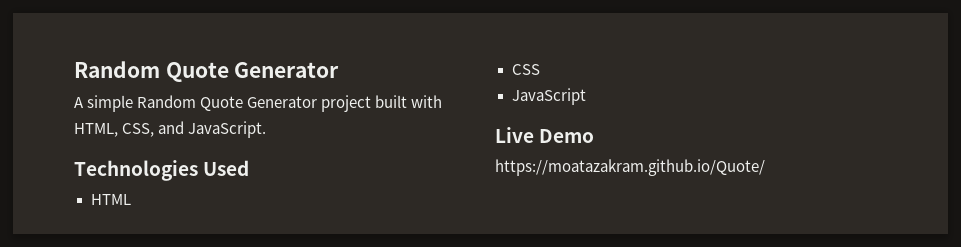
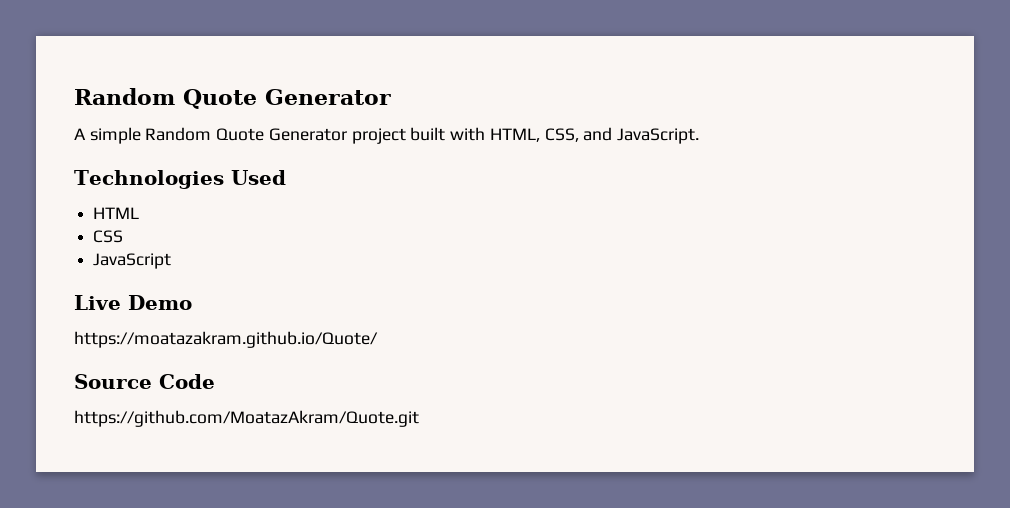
+ Source Code
+ https://github.com/MoatazAkram/Quote.git

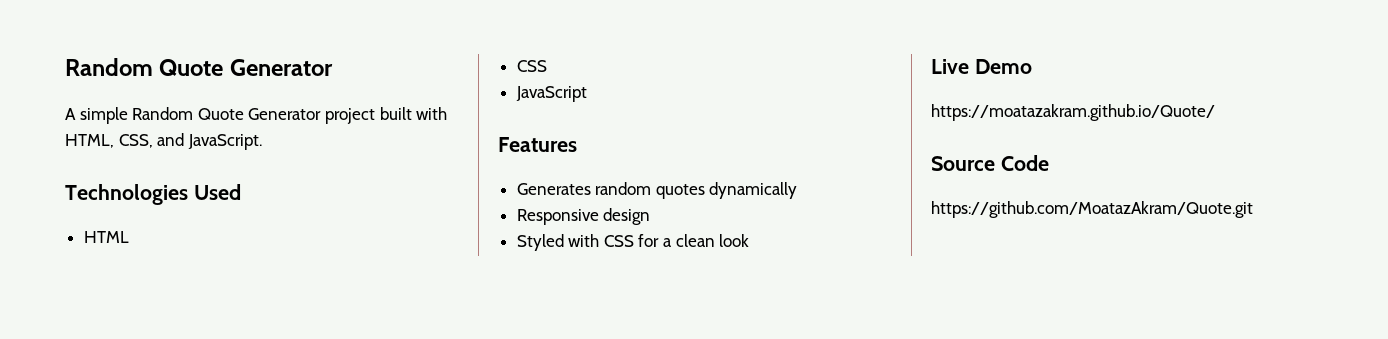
+ Features
+ Generates random quotes dynamically
+ Responsive design
+ Styled with CSS for a clean look

